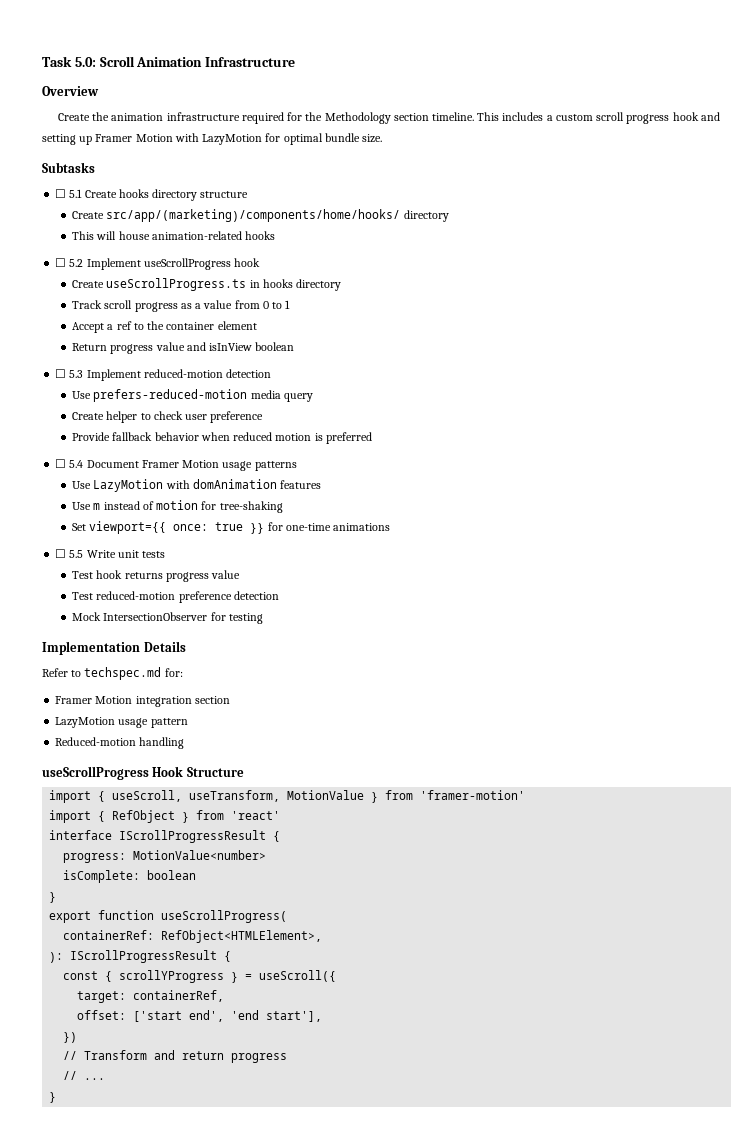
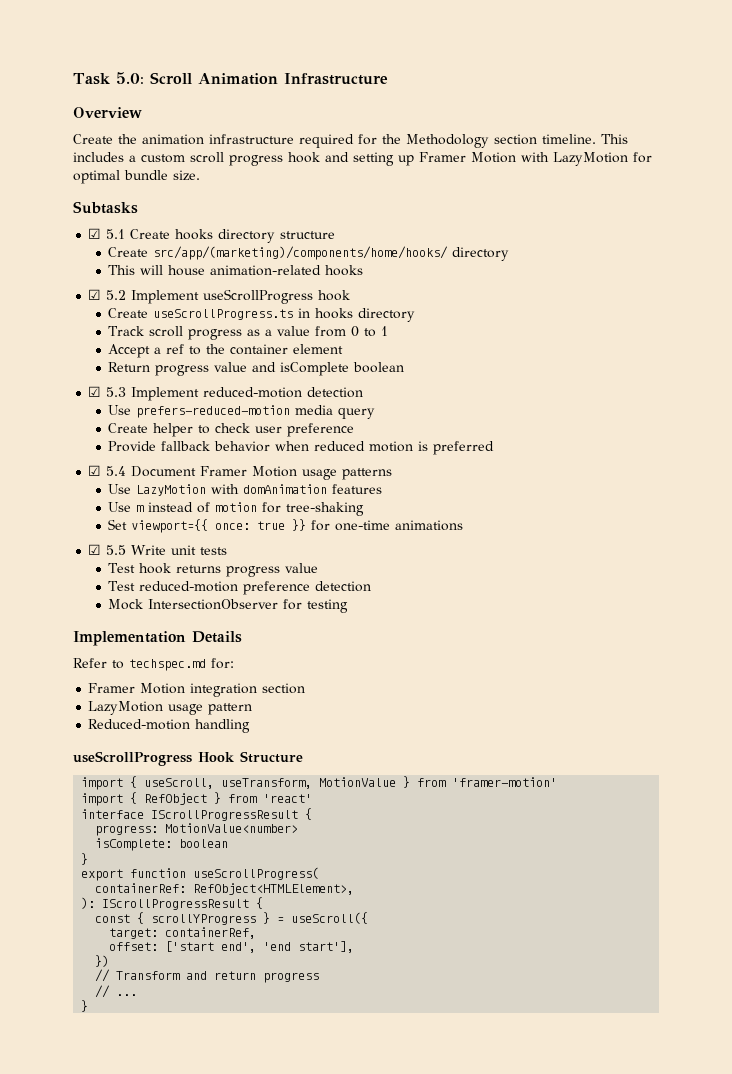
- ☐ 5.1 Create hooks directory structure
+ ☑ 5.1 Create hooks directory structure
- ☐ 5.2 Implement useScrollProgress hook
+ ☑ 5.2 Implement useScrollProgress hook
- Return progress value and isInView boolean
- ☐ 5.3 Implement reduced-motion detection
+ Return progress value and isComplete boolean
+ ☑ 5.3 Implement reduced-motion detection
- ☐ 5.4 Document Framer Motion usage patterns
+ ☑ 5.4 Document Framer Motion usage patterns
- ☐ 5.5 Write unit tests
+ ☑ 5.5 Write unit tests

